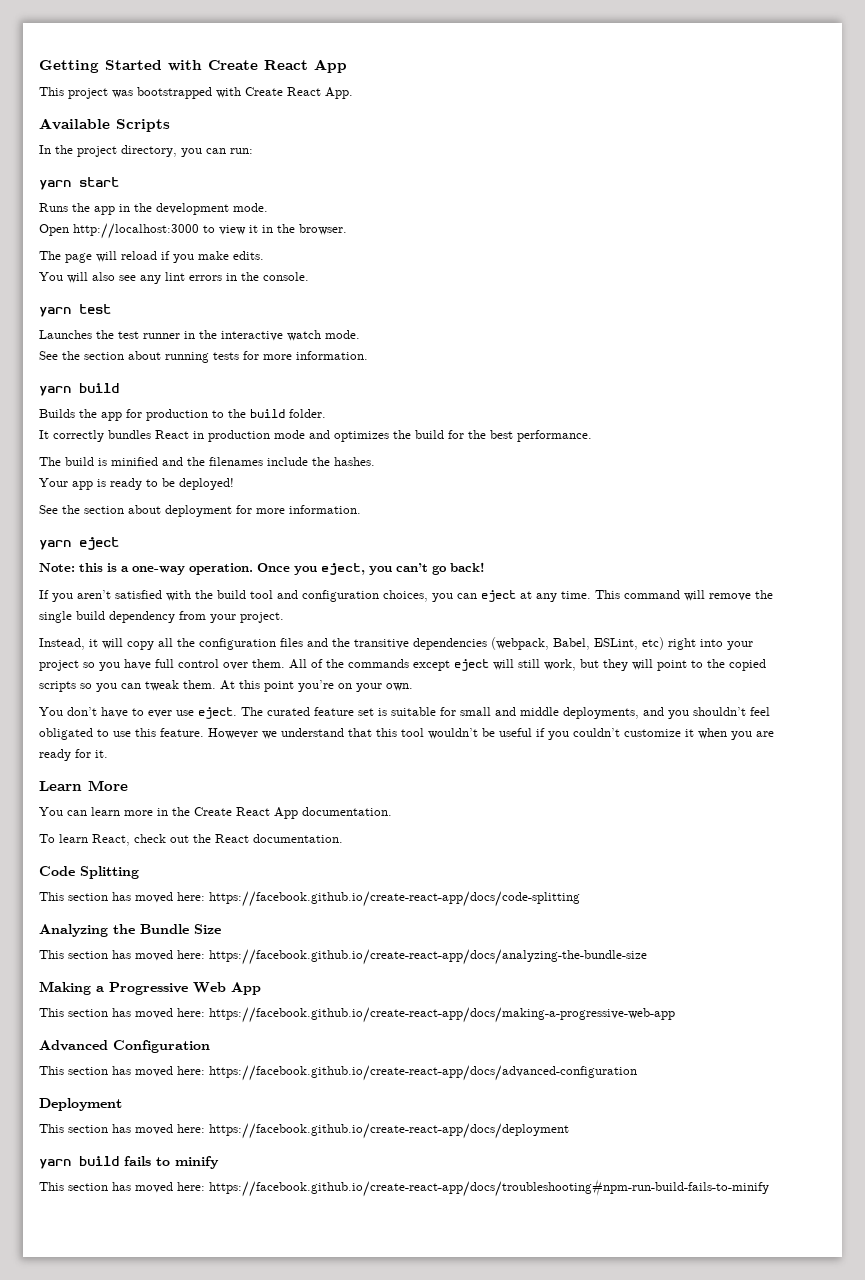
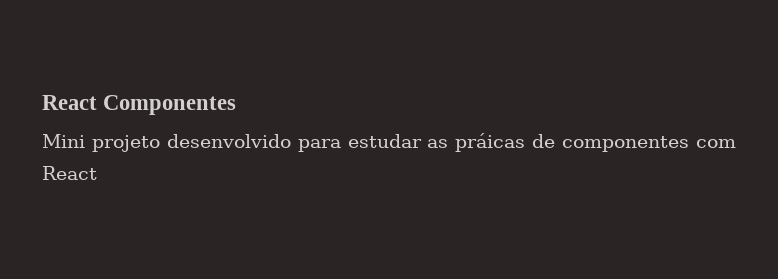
- Getting Started with Create React App
- This project was bootstrapped with Create React App.
- Available Scripts
- In the project directory, you can run:
- yarn start
- Runs the app in the development mode.
- Open http://localhost:3000 to view it in the browser.
- The page will reload if you make edits.
- You will also see any lint errors in the console.
- yarn test
- Launches the test runner in the interactive watch mode.
- See the section about running tests for more information.
- yarn build
- Builds the app for production to the build folder.
- It correctly bundles React in production mode and optimizes the build for the best performance.
- The build is minified and the filenames include the hashes.
- Your app is ready to be deployed!
- See the section about deployment for more information.
- yarn eject
- Note: this is a one-way operation. Once you eject, you can’t go back!
- If you aren’t satisfied with the build tool and configuration choices, you can eject at any time. This command will remove the single build dependency from your project.
- Instead, it will copy all the configuration files and the transitive dependencies (webpack, Babel, ESLint, etc) right into your project so you have full control over them. All of the commands except eject will still work, but they will point to the copied scripts so you can tweak them. At this point you’re on your own.
- You don’t have to ever use eject. The curated feature set is suitable for small and middle deployments, and you shouldn’t feel obligated to use this feature. However we understand that this tool wouldn’t be useful if you couldn’t customize it when you are ready for it.
- Learn More
- You can learn more in the Create React App documentation.
- To learn React, check out the React documentation.
- Code Splitting
- This section has moved here: https://facebook.github.io/create-react-app/docs/code-splitting
- Analyzing the Bundle Size
- This section has moved here: https://facebook.github.io/create-react-app/docs/analyzing-the-bundle-size
- Making a Progressive Web App
- This section has moved here: https://facebook.github.io/create-react-app/docs/making-a-progressive-web-app
- Advanced Configuration
- This section has moved here: https://facebook.github.io/create-react-app/docs/advanced-configuration
- Deployment
- This section has moved here: https://facebook.github.io/create-react-app/docs/deployment
- yarn build fails to minify
- This section has moved here: https://facebook.github.io/create-react-app/docs/troubleshooting#npm-run-build-fails-to-minify
+ React Componentes
+ Mini projeto desenvolvido para estudar as práicas de componentes com React

